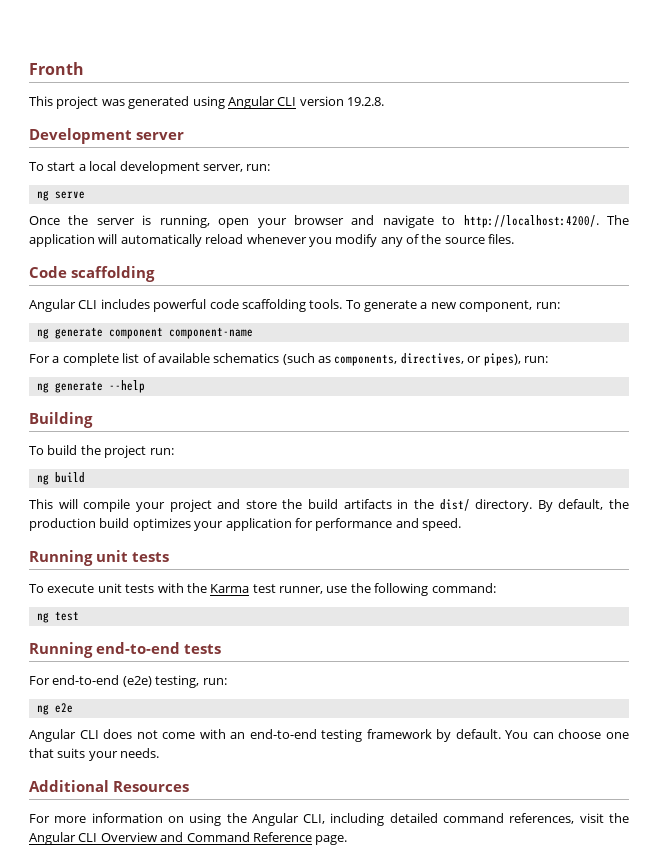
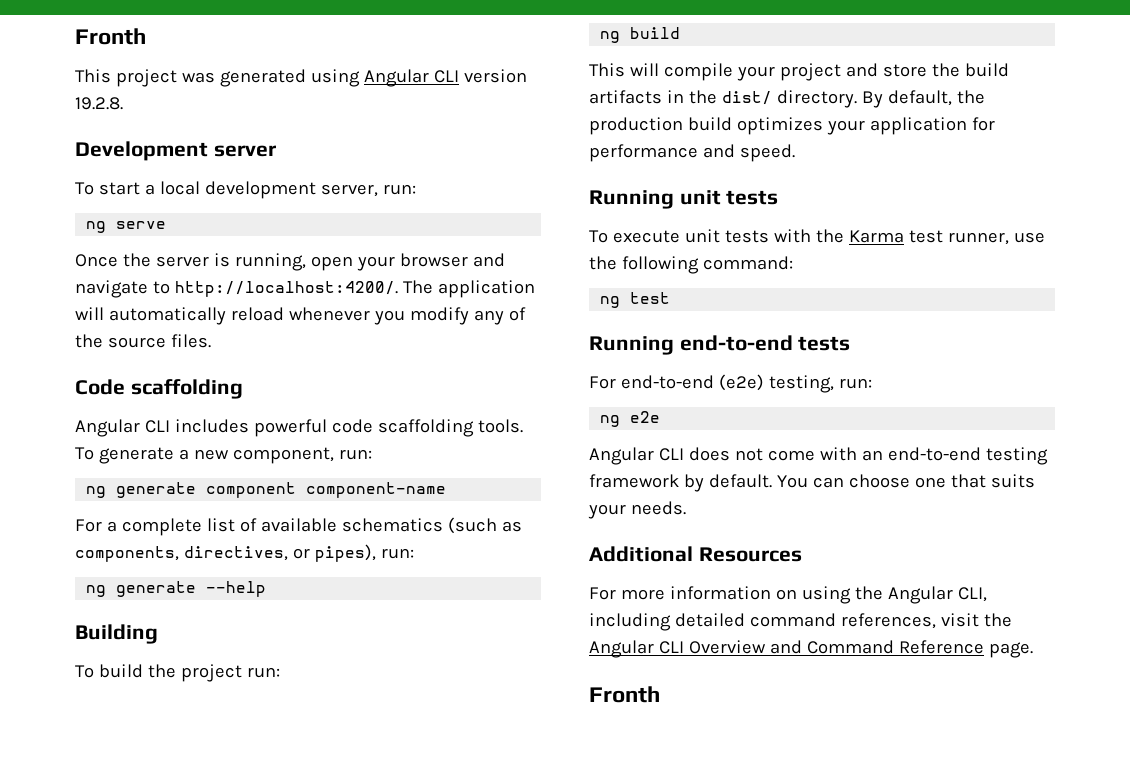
  For more information on using the Angular CLI, including detailed command references, visit the Angular CLI Overview and Command Reference page.
+ Fronth

